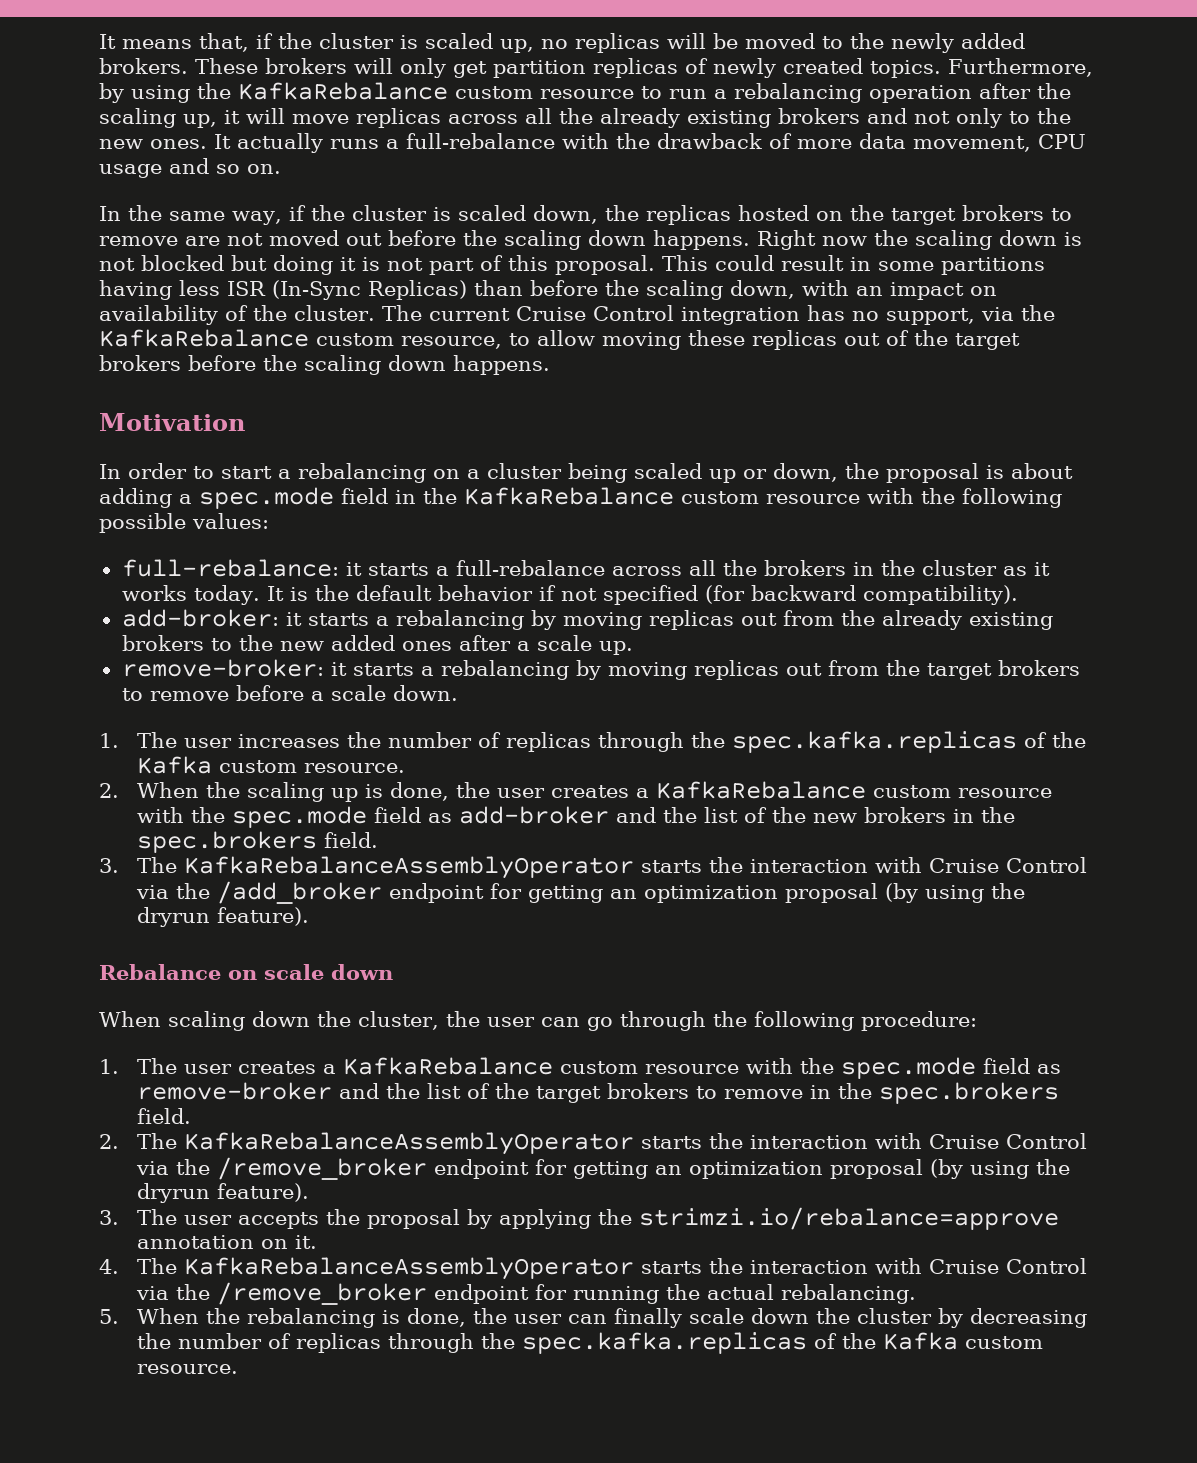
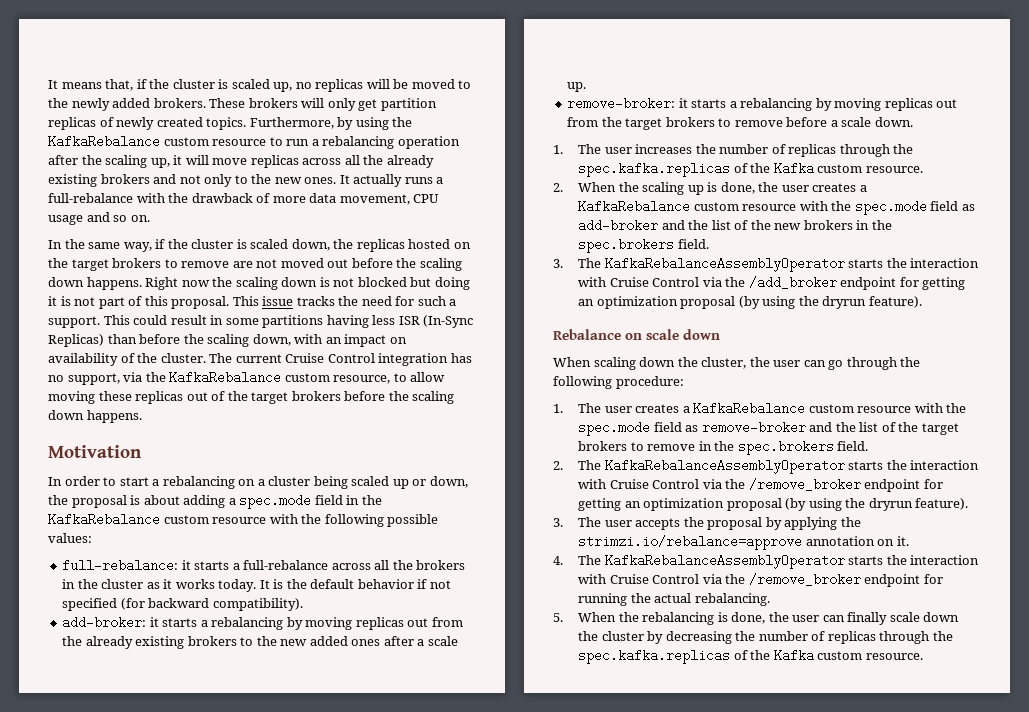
- This could result in some partitions having less ISR (In-Sync Replicas) than before the scaling down, with an impact on availability of the cluster.
+ This issue tracks the need for such a support. This could result in some partitions having less ISR (In-Sync Replicas) than before the scaling down, with an impact on availability of the cluster.

